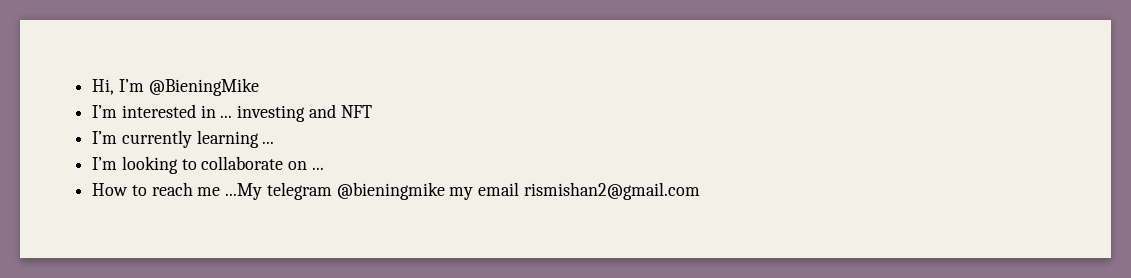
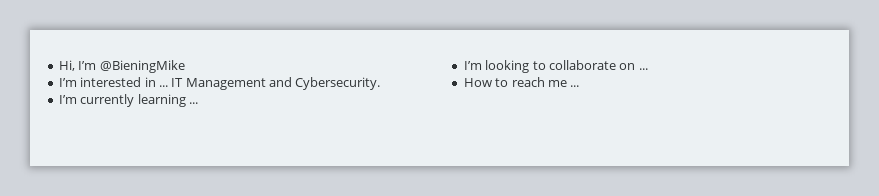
- I’m interested in ... investing and NFT
+ I’m interested in ... IT Management and Cybersecurity.
- How to reach me ...My telegram @bieningmike my email rismishan2@gmail.com
+ How to reach me ...

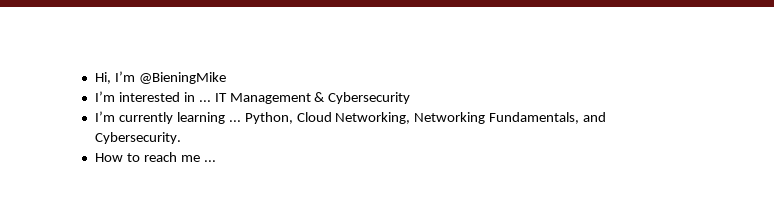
- IT Management and Cybersecurity.
+ IT Management & Cybersecurity
- I’m currently learning ...
- I’m looking to collaborate on ...
+ I’m currently learning ... Python, Cloud Networking, Networking Fundamentals, and Cybersecurity.

